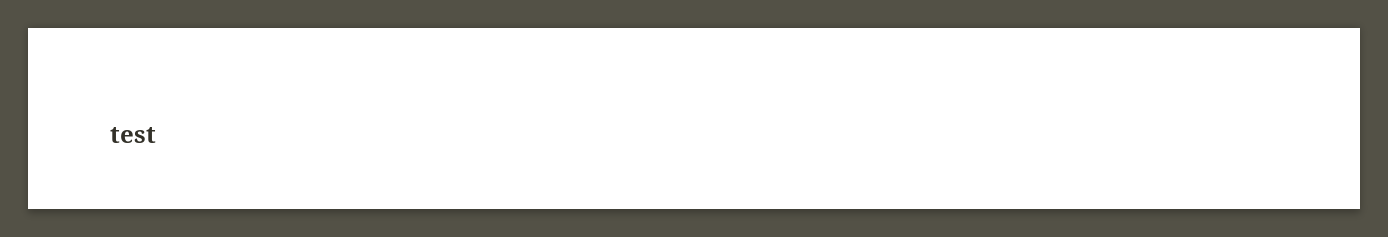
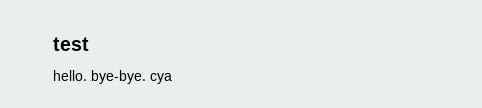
+ hello. bye-bye. cya

